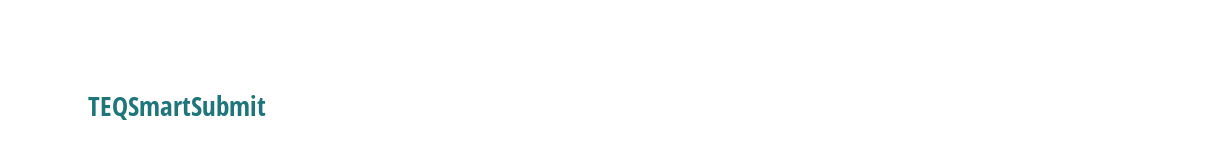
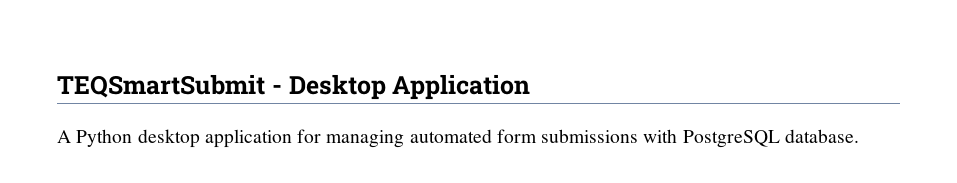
- TEQSmartSubmit
+ TEQSmartSubmit - Desktop Application
+ A Python desktop application for managing automated form submissions with PostgreSQL database.

